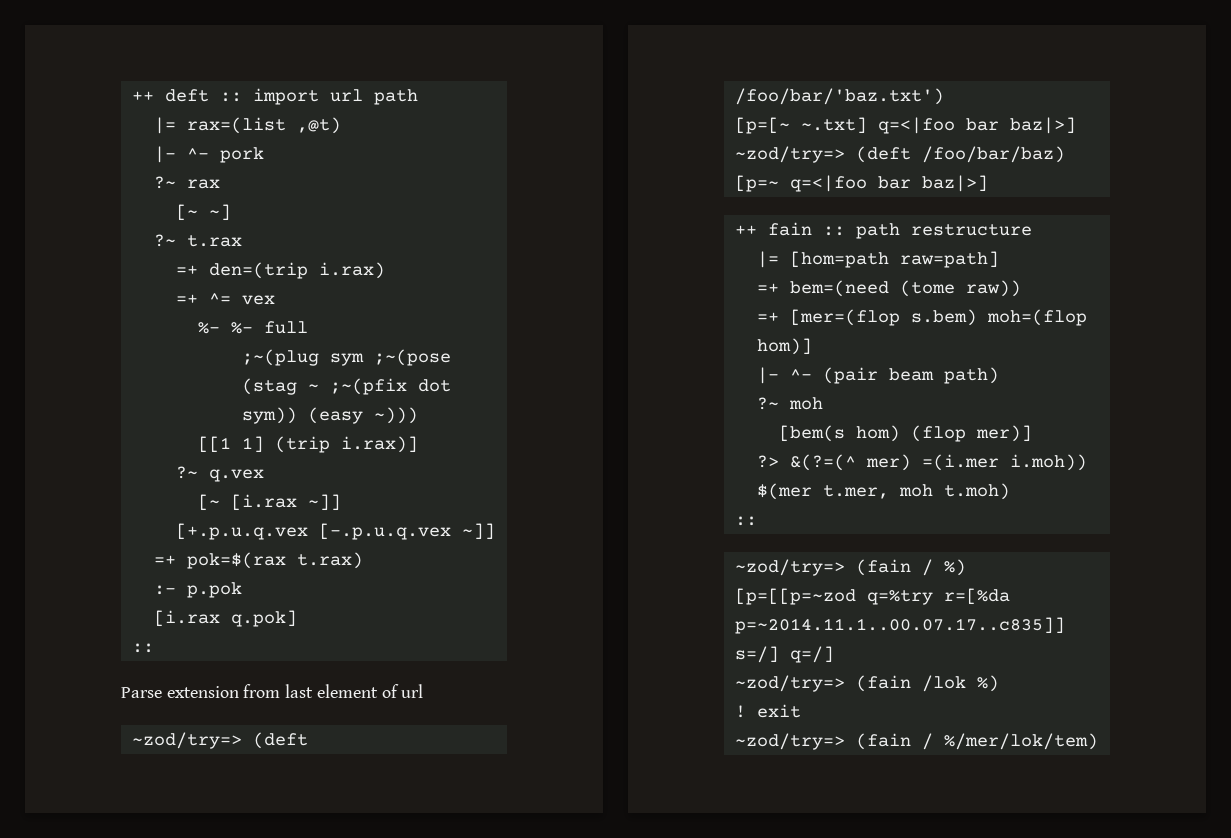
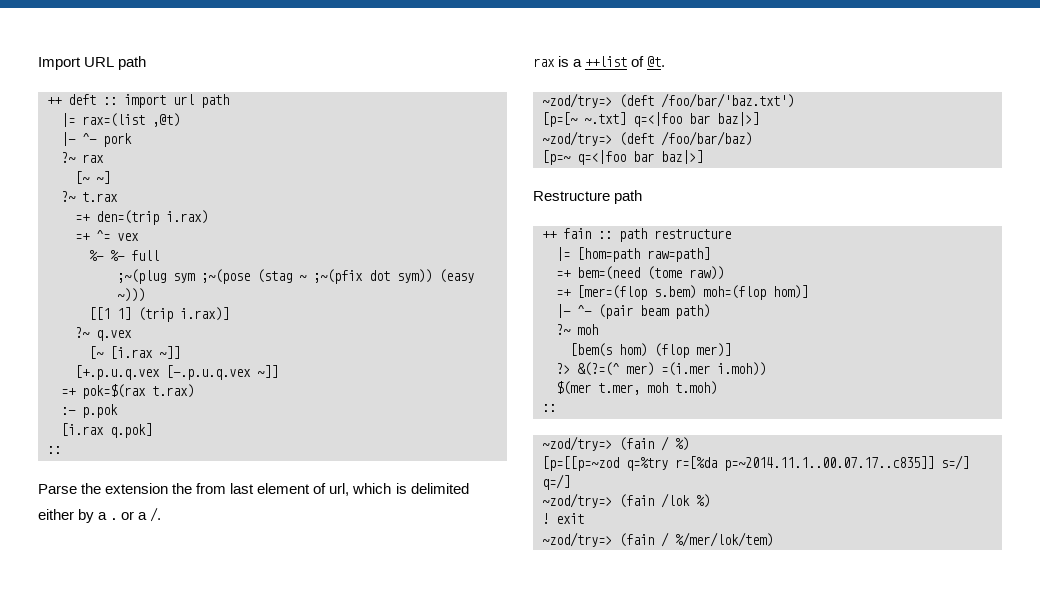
+ Import URL path
- Parse extension from last element of url
+ Parse the extension the from last element of url, which is delimited either by a . or a /.
+ rax is a ++list of @t.
+ Restructure path

